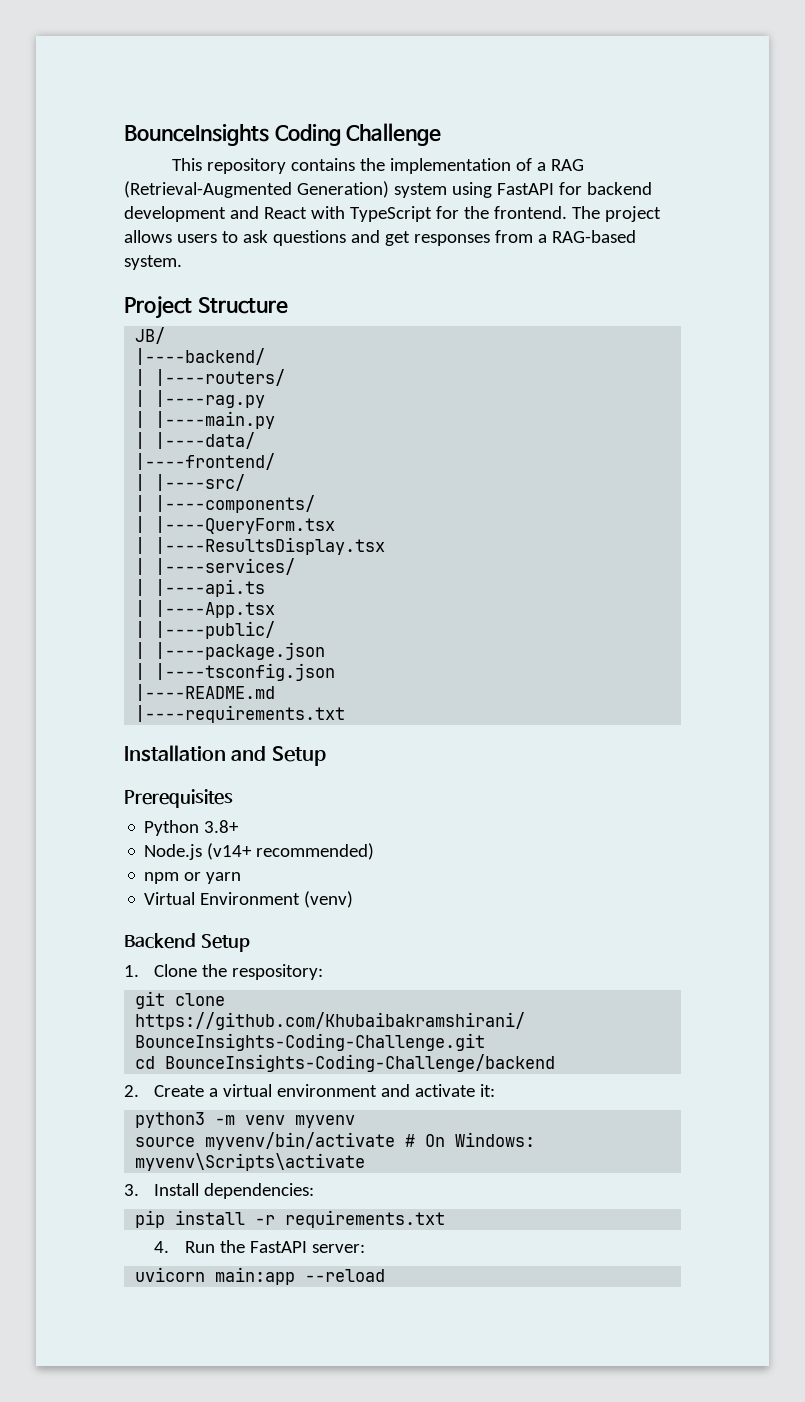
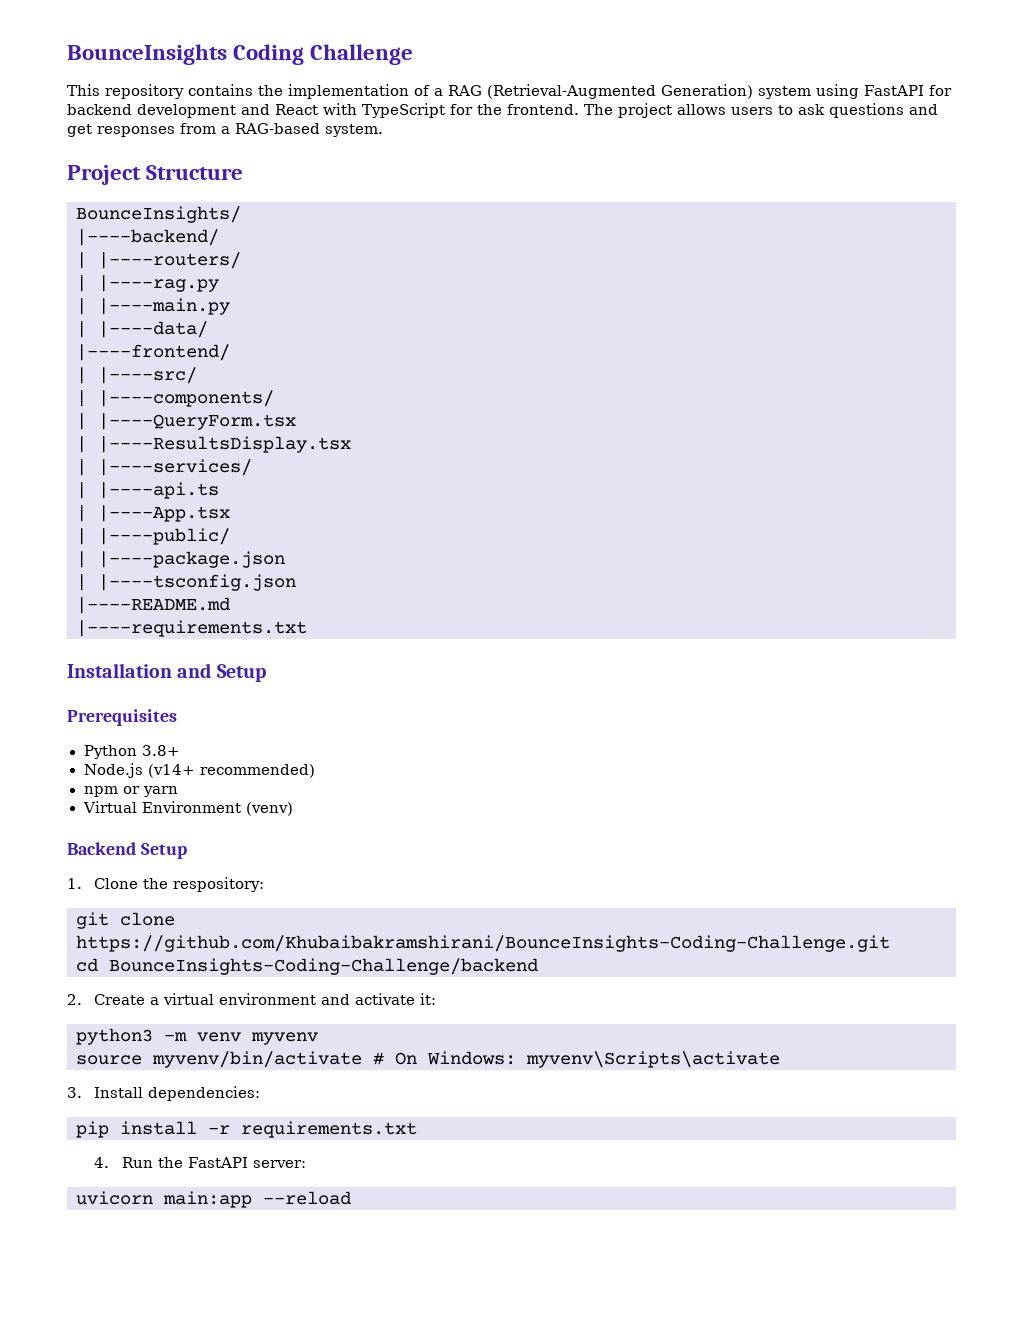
- JB/
+ BounceInsights/

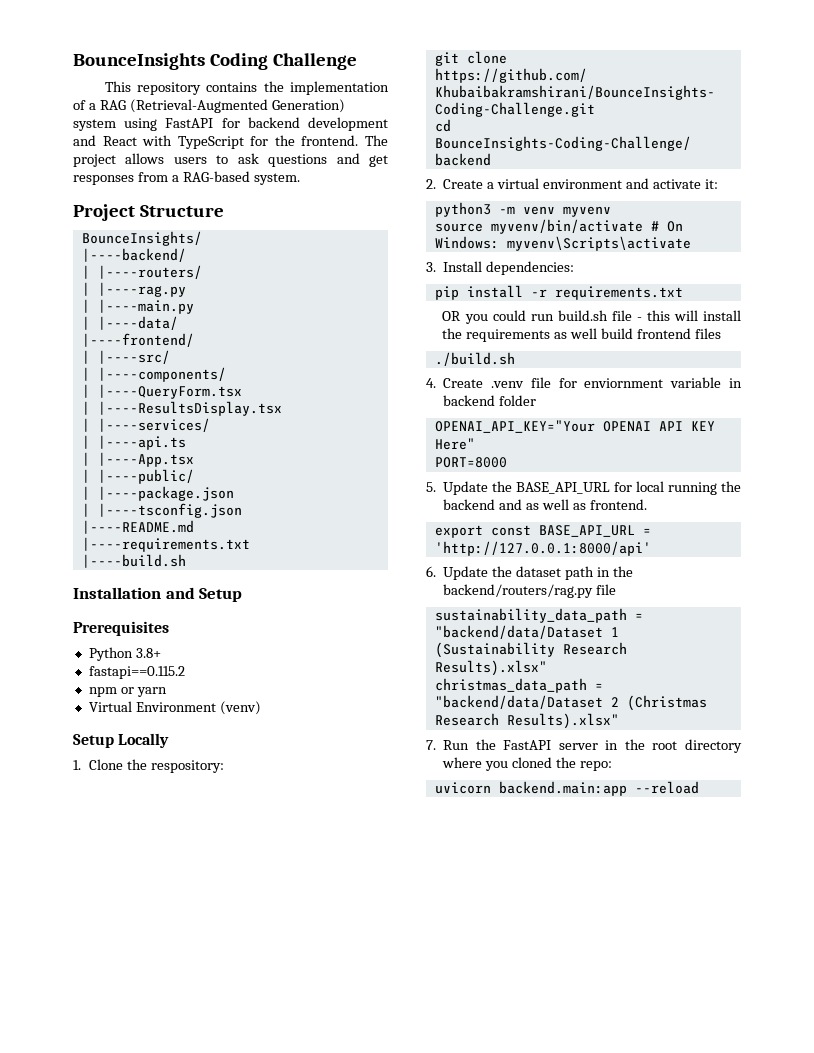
+ |----build.sh
- Node.js (v14+ recommended)
+ fastapi==0.115.2
- Backend Setup
+ Setup Locally
- 4. Run the FastAPI server:
+ OR you could run build.sh file - this will install the requirements as well build frontend files
+ ./build.sh
+ 4. Create .venv file for enviornment variable in backend folder
+ OPENAI_API_KEY="Your OPENAI API KEY Here"
+ PORT=8000
+ 5. Update the BASE_API_URL for local running the backend and as well as frontend.
+ export const BASE_API_URL = 'http://127.0.0.1:8000/api'
+ 6. Update the dataset path in the backend/routers/rag.py file
+ sustainability_data_path = "backend/data/Dataset 1 (Sustainability Research Results).xlsx"
+ christmas_data_path = "backend/data/Dataset 2 (Christmas Research Results).xlsx"
+ 7. Run the FastAPI server in the root directory where you cloned the repo:
- uvicorn main:app --reload
+ uvicorn backend.main:app --reload

